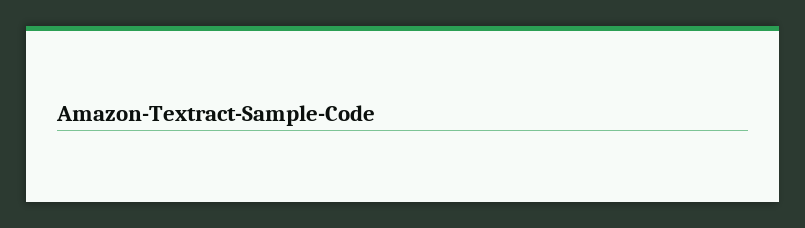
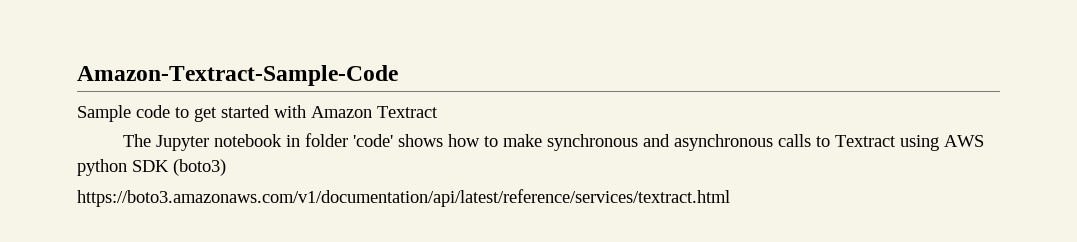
+ Sample code to get started with Amazon Textract
+ The Jupyter notebook in folder 'code' shows how to make synchronous and asynchronous calls to Textract using AWS python SDK (boto3)
+ https://boto3.amazonaws.com/v1/documentation/api/latest/reference/services/textract.html

